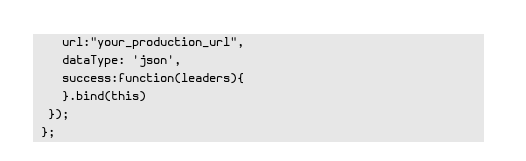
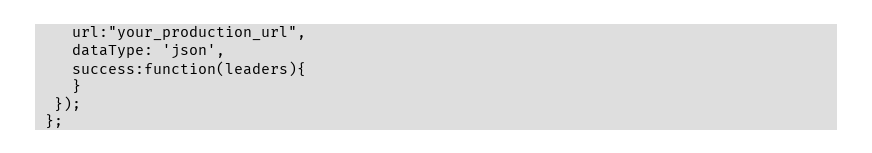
- }.bind(this)
+ }

